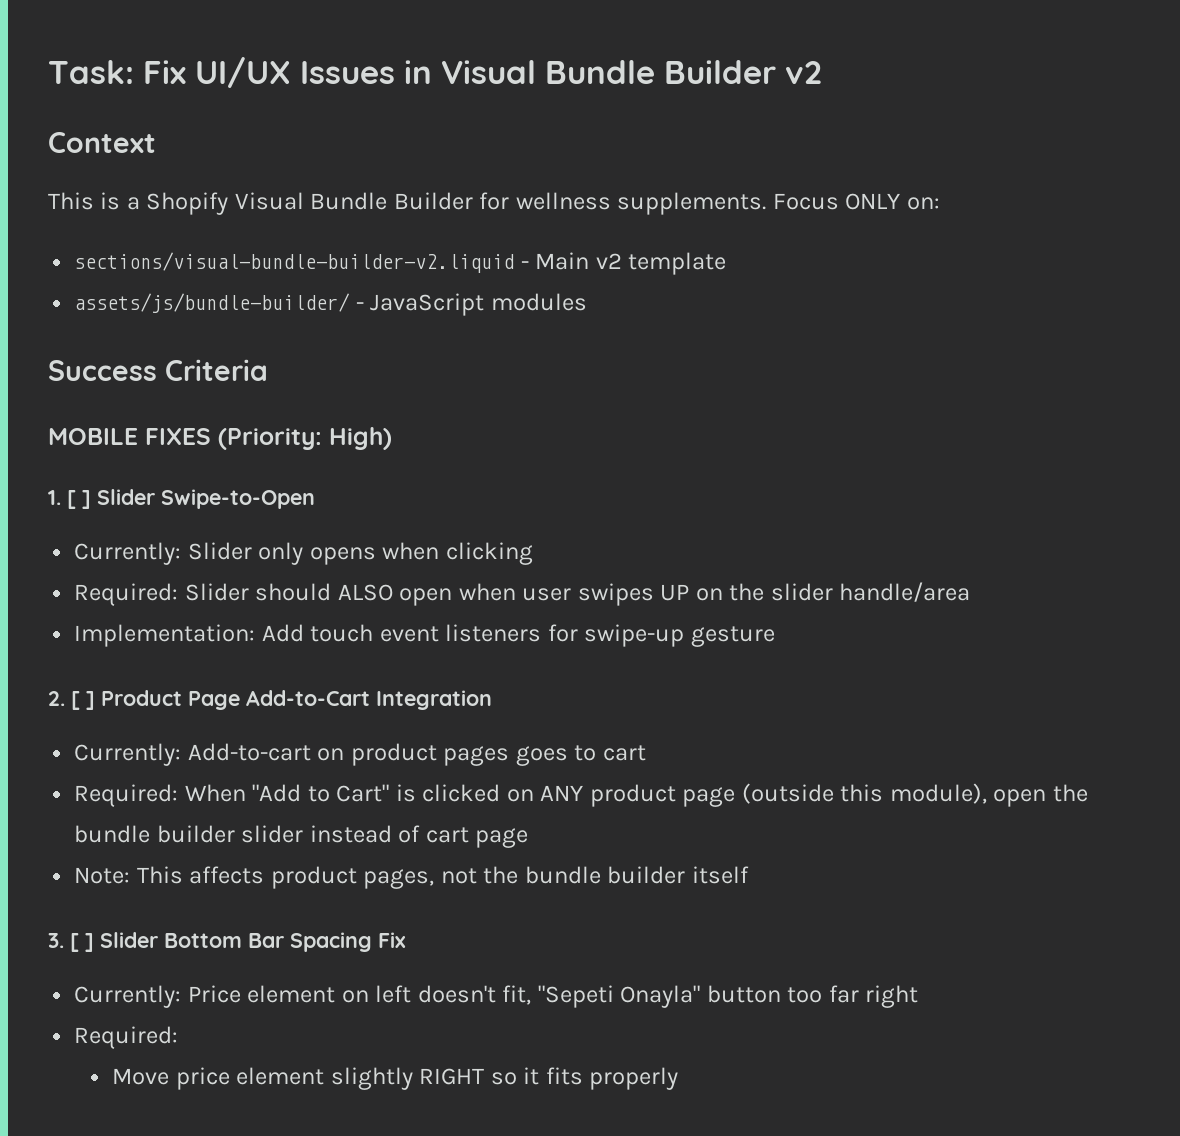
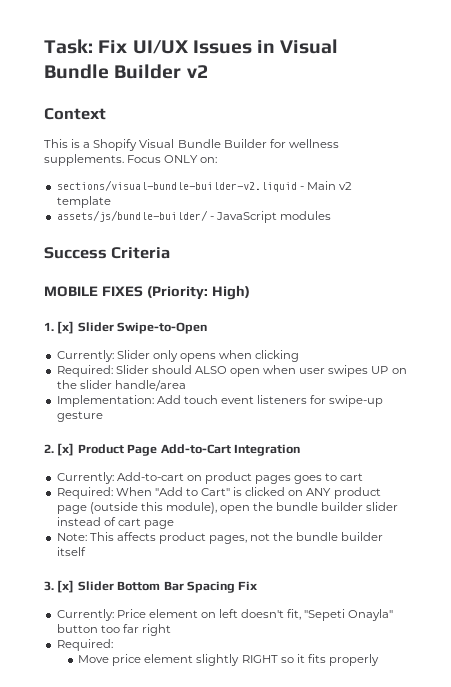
- 1. [ ] Slider Swipe-to-Open
+ 1. [x] Slider Swipe-to-Open
- 2. [ ] Product Page Add-to-Cart Integration
+ 2. [x] Product Page Add-to-Cart Integration
- 3. [ ] Slider Bottom Bar Spacing Fix
+ 3. [x] Slider Bottom Bar Spacing Fix

